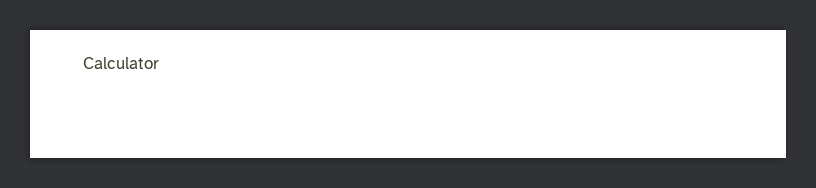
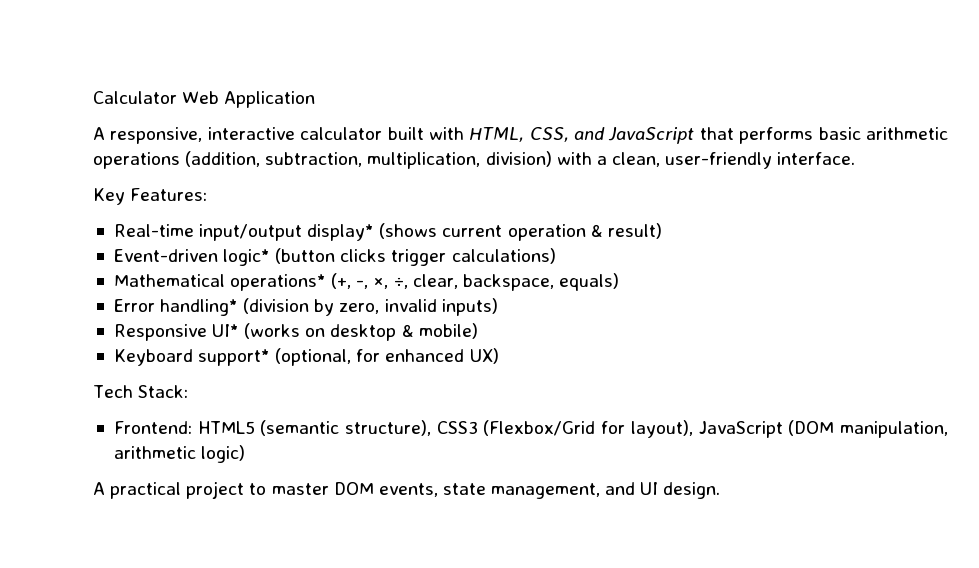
- Calculator
+ Calculator Web Application
+ A responsive, interactive calculator built with HTML, CSS, and JavaScript that performs basic arithmetic operations (addition, subtraction, multiplication, division) with a clean, user-friendly interface.
+ Key Features:
+ Real-time input/output display* (shows current operation & result)
+ Event-driven logic* (button clicks trigger calculations)
+ Mathematical operations* (+, -, ×, ÷, clear, backspace, equals)
+ Error handling* (division by zero, invalid inputs)
+ Responsive UI* (works on desktop & mobile)
+ Keyboard support* (optional, for enhanced UX)
+ Tech Stack:
+ Frontend: HTML5 (semantic structure), CSS3 (Flexbox/Grid for layout), JavaScript (DOM manipulation, arithmetic logic)
+ A practical project to master DOM events, state management, and UI design.

